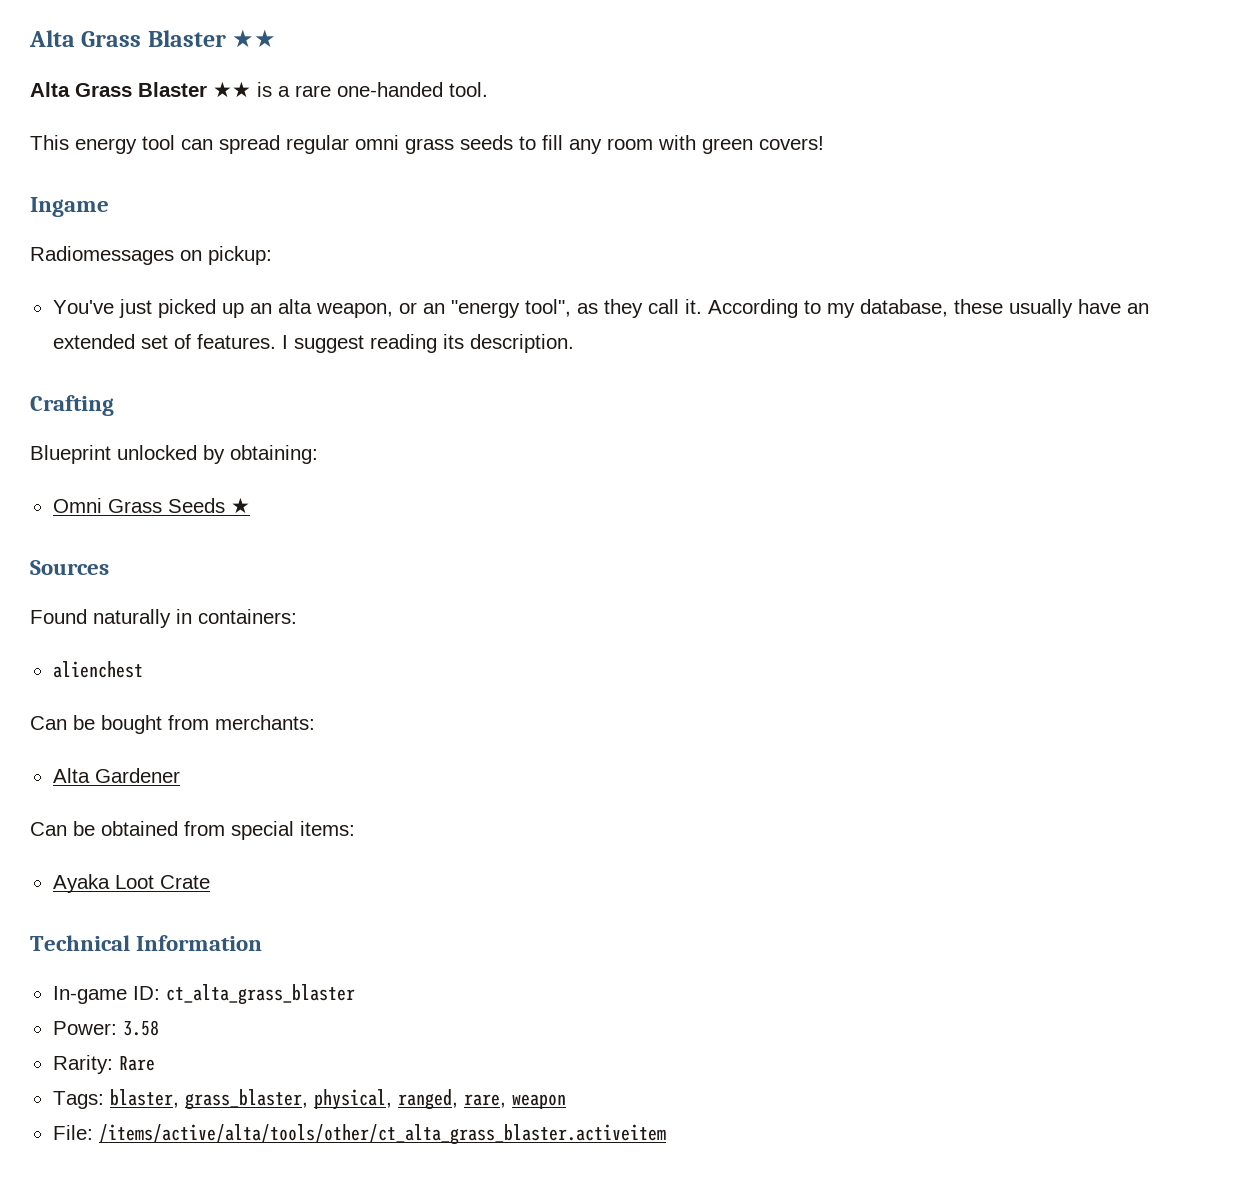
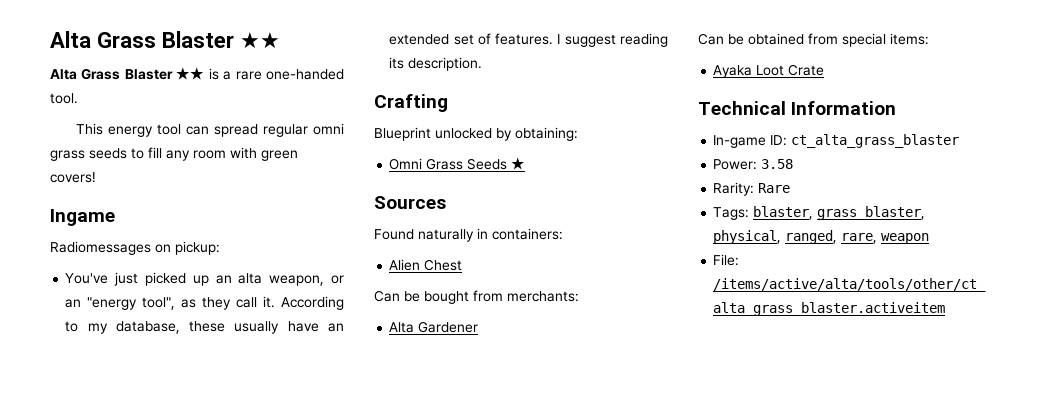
- alienchest
+ Alien Chest

